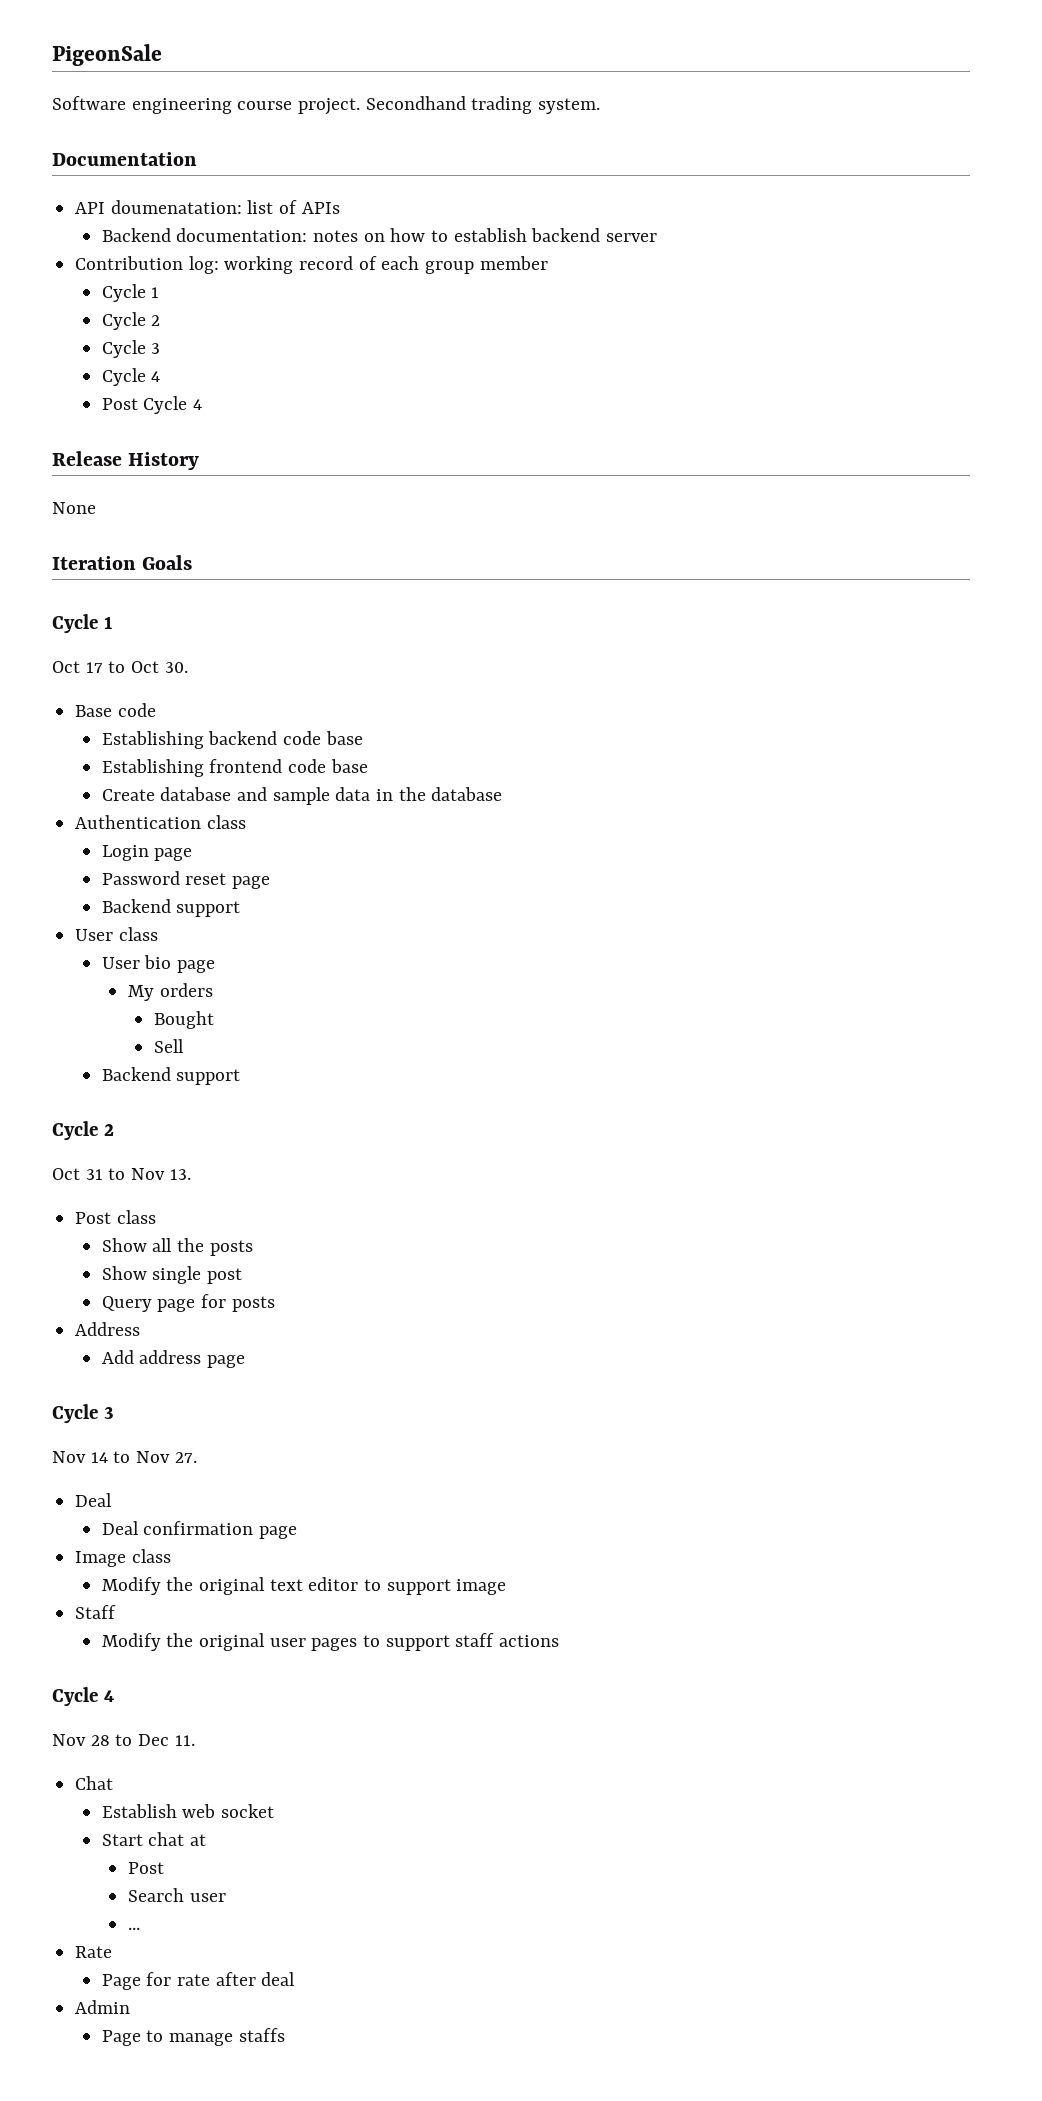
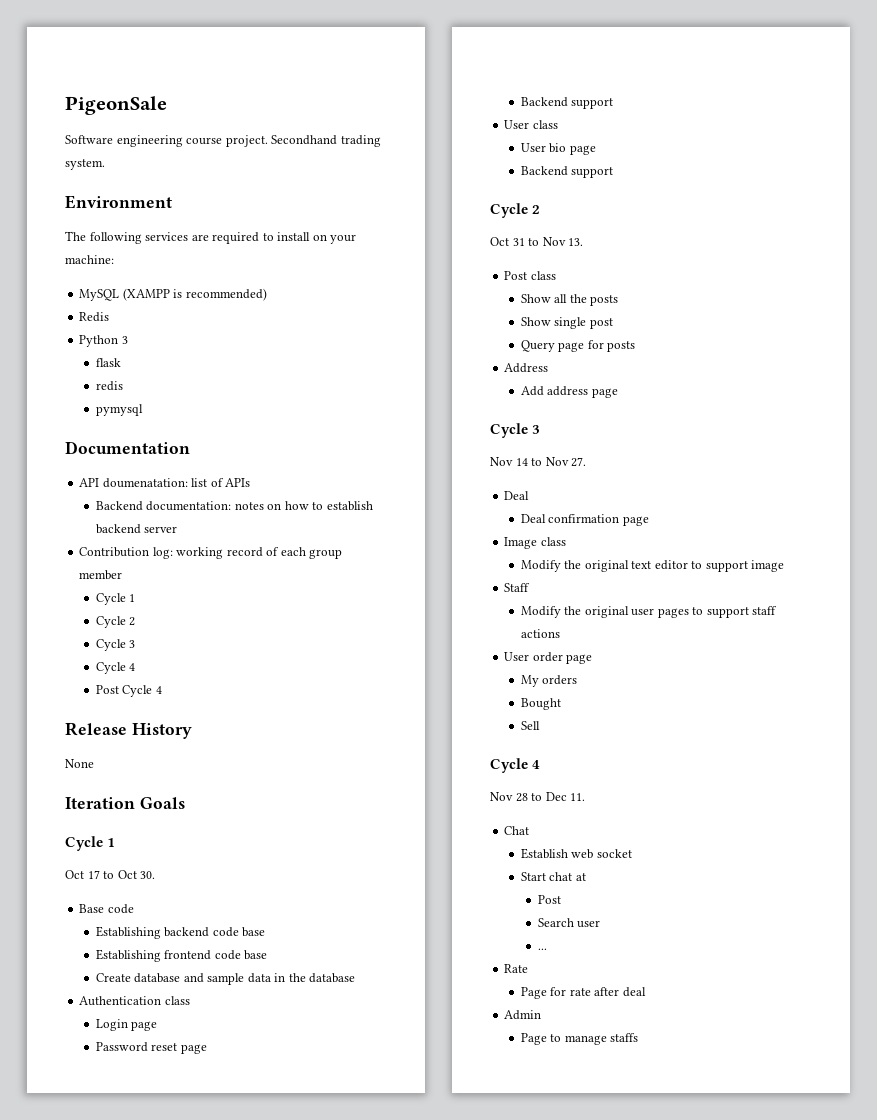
+ Environment
+ The following services are required to install on your machine:
+ MySQL (XAMPP is recommended)
+ Redis
+ Python 3
+ flask
+ redis
+ pymysql
- My orders
- Bought
- Sell
+ User order page
+ My orders
+ Bought
+ Sell

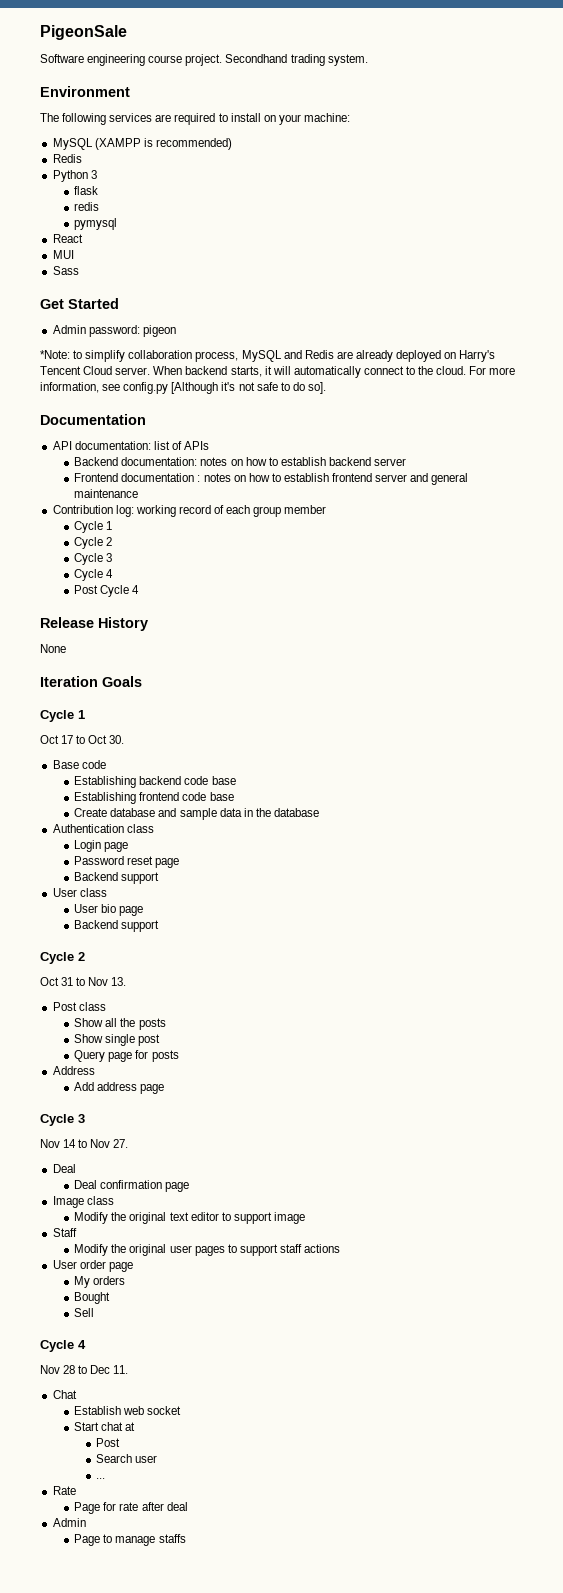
+ React
+ MUI
+ Sass
+ Get Started
+ Admin password: pigeon
+ *Note: to simplify collaboration process, MySQL and Redis are already deployed on Harry's Tencent Cloud server. When backend starts, it will automatically connect to the cloud. For more information, see config.py [Although it's not safe to do so].
- API doumenatation: list of APIs
+ API documentation: list of APIs
+ Frontend documentation : notes on how to establish frontend server and general maintenance

